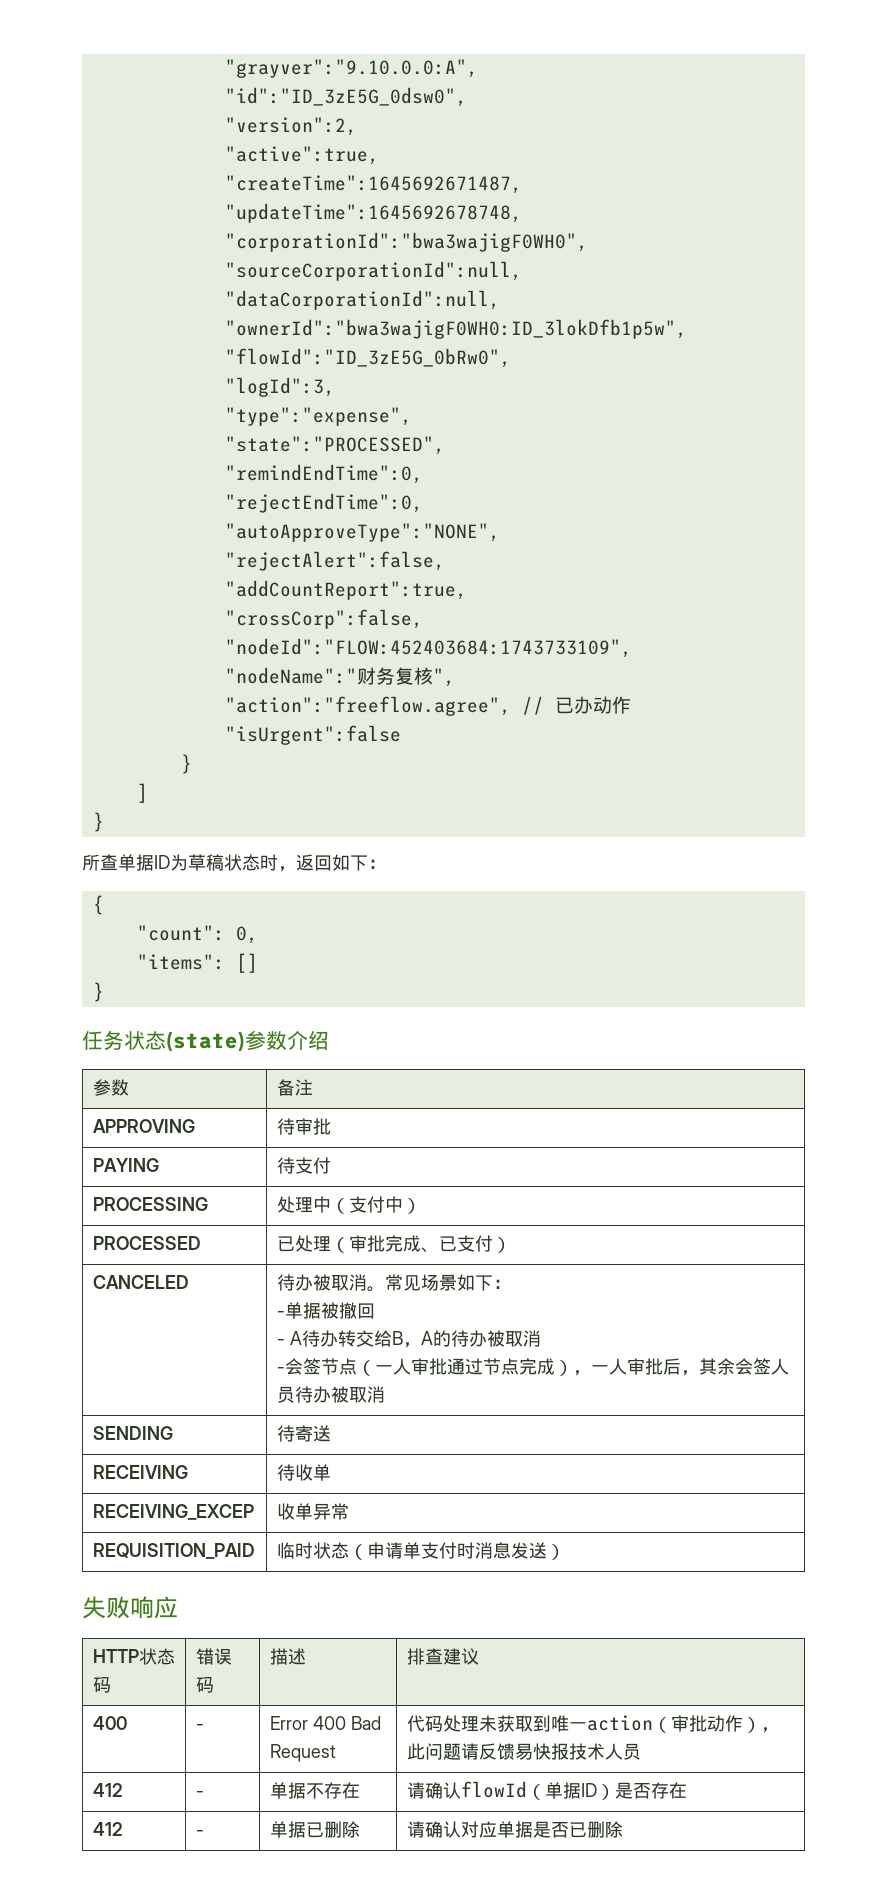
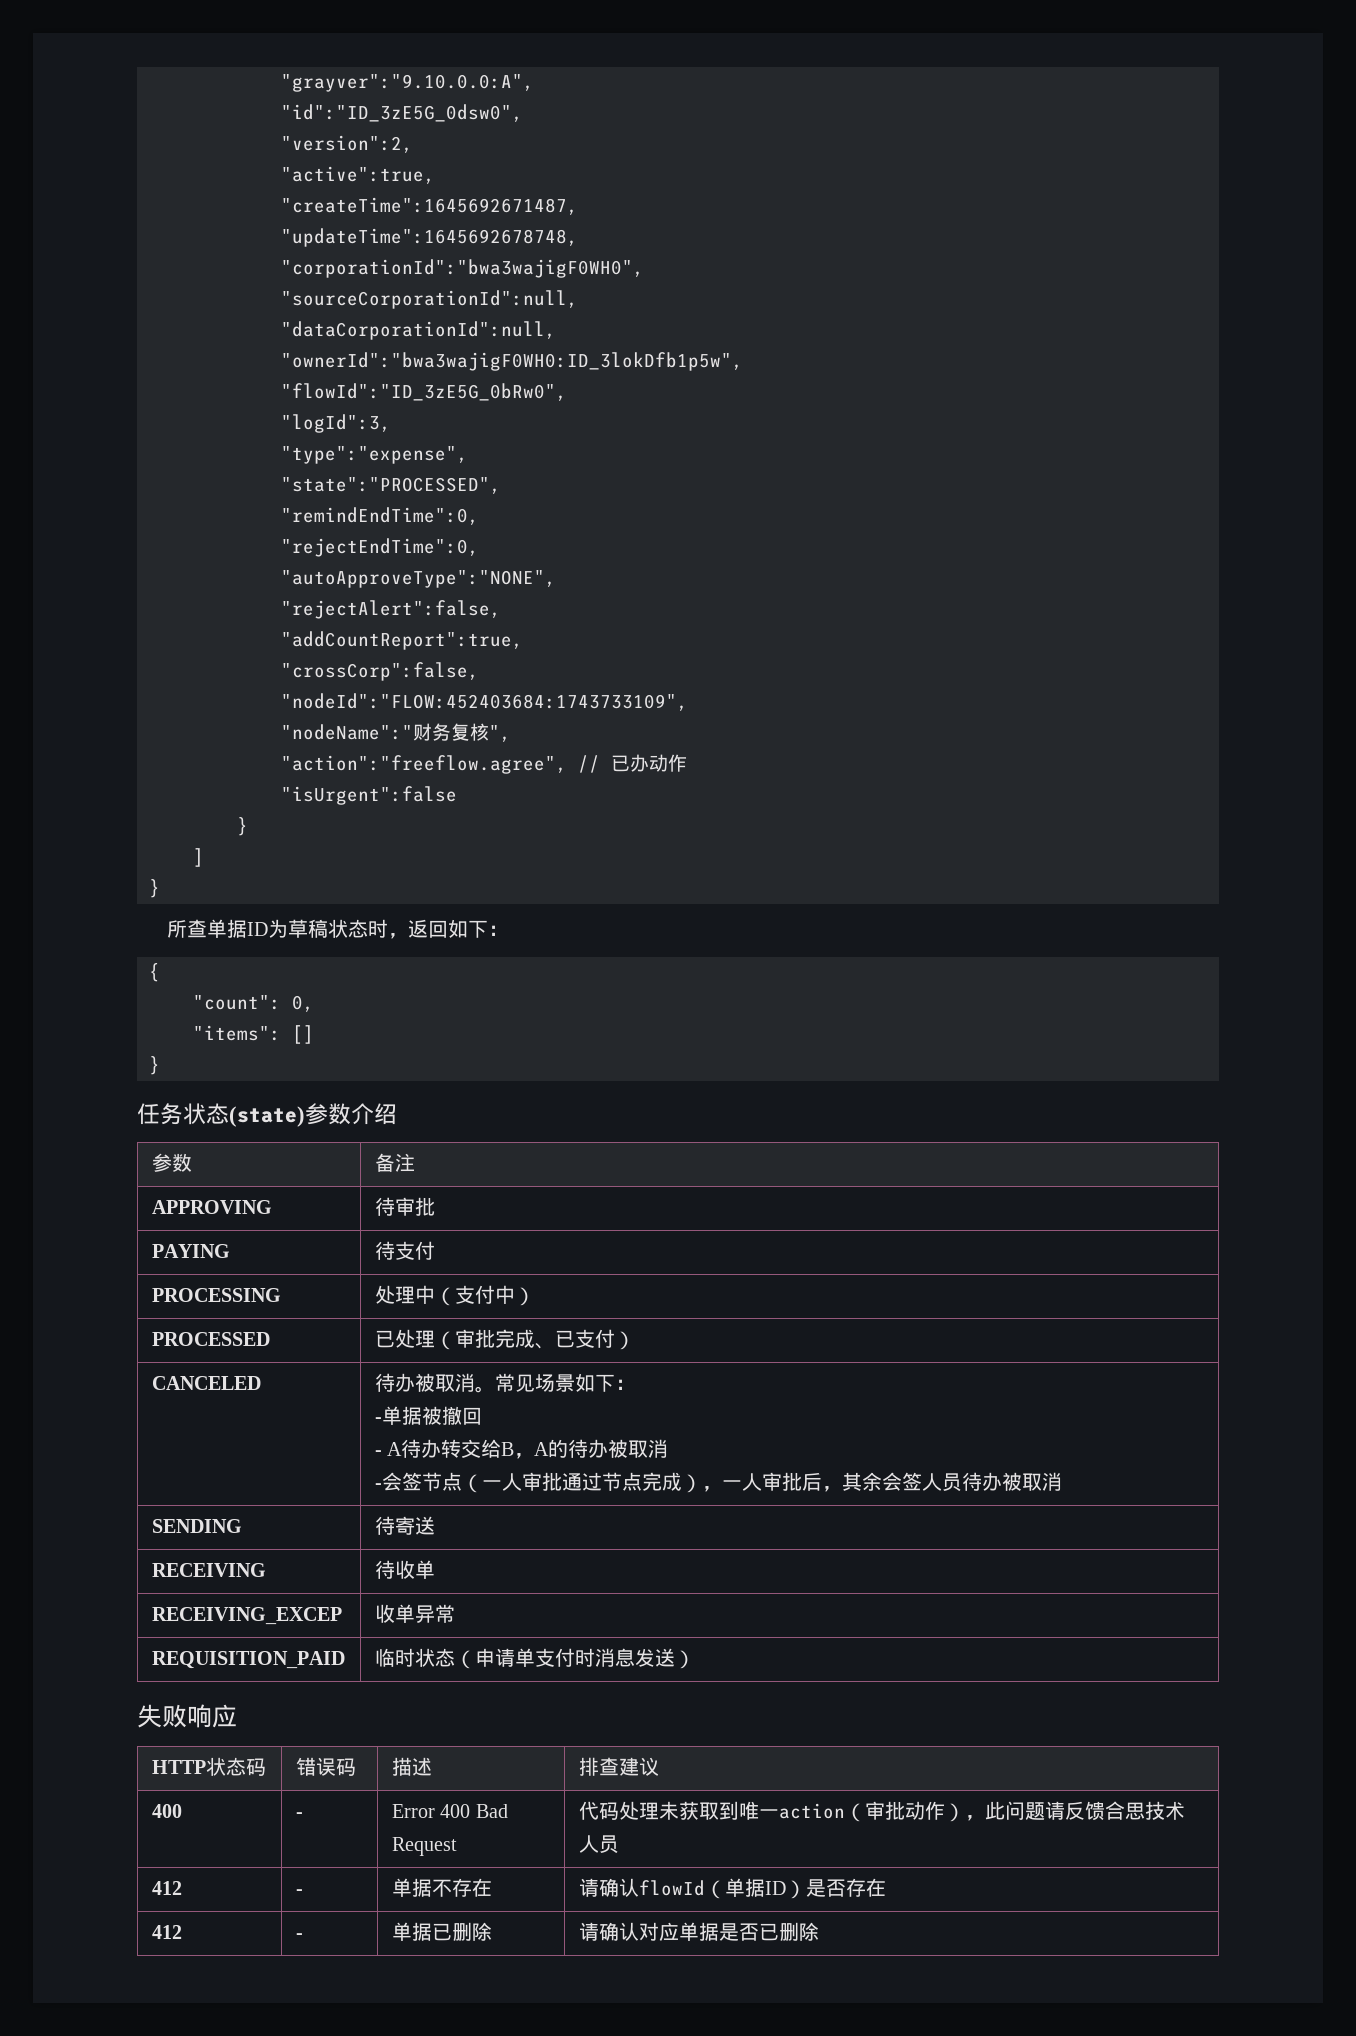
- 400 | - | Error 400 Bad Request | 代码处理未获取到唯一action（审批动作），此问题请反馈易快报技术人员
+ 400 | - | Error 400 Bad Request | 代码处理未获取到唯一action（审批动作），此问题请反馈合思技术人员

